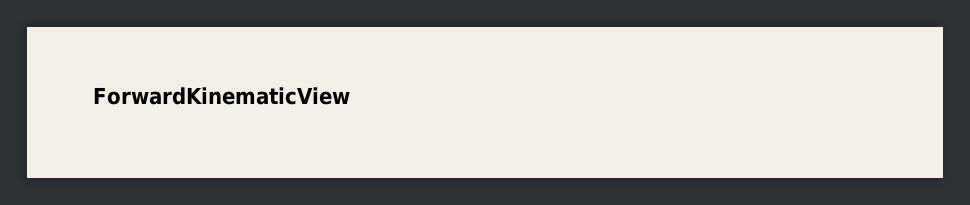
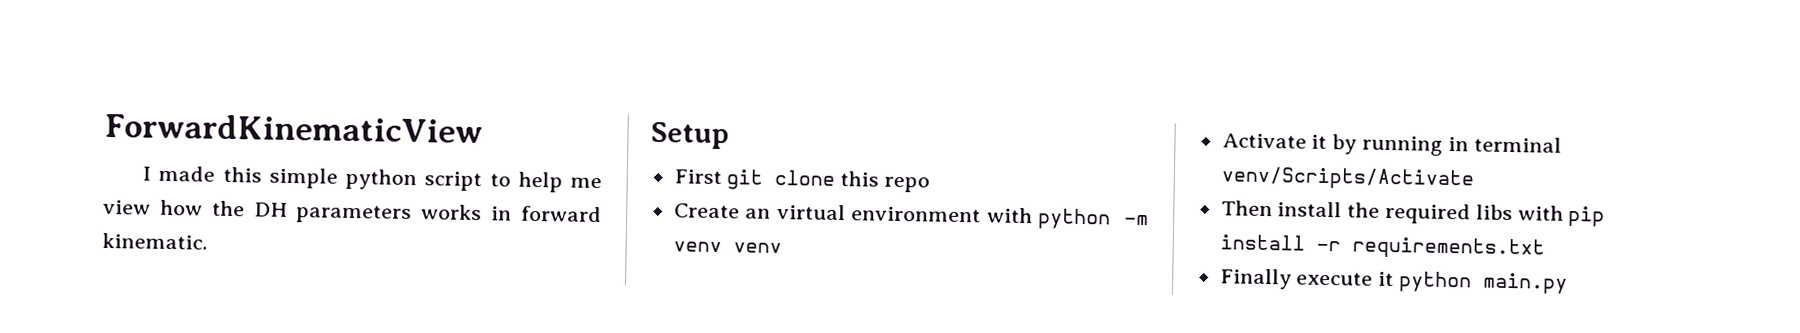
+ I made this simple python script to help me view how the DH parameters works in forward kinematic.
+ Setup
+ First git clone this repo
+ Create an virtual environment with python -m venv venv
+ Activate it by running in terminal venv/Scripts/Activate
+ Then install the required libs with pip install -r requirements.txt
+ Finally execute it python main.py

